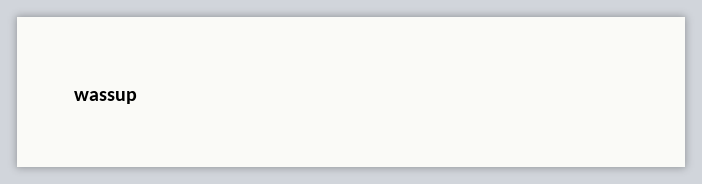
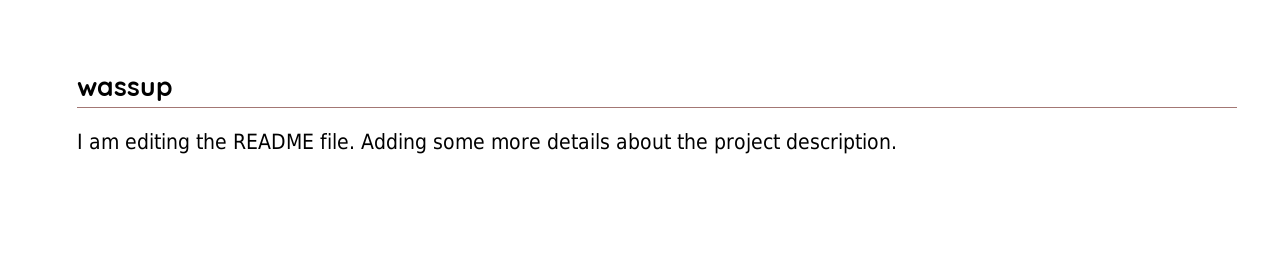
+ I am editing the README file. Adding some more details about the project description.

